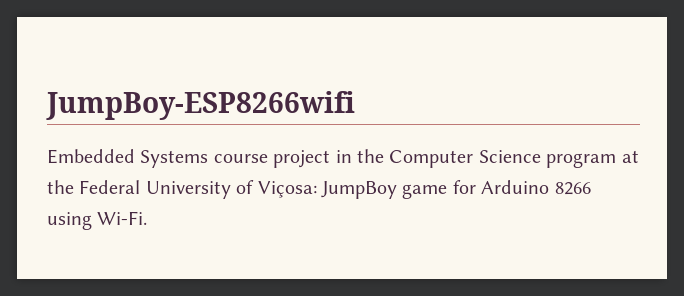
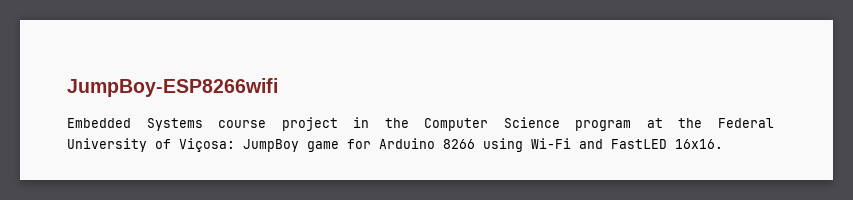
- Embedded Systems course project in the Computer Science program at the Federal University of Viçosa: JumpBoy game for Arduino 8266 using Wi-Fi.
+ Embedded Systems course project in the Computer Science program at the Federal University of Viçosa: JumpBoy game for Arduino 8266 using Wi-Fi and FastLED 16x16.

